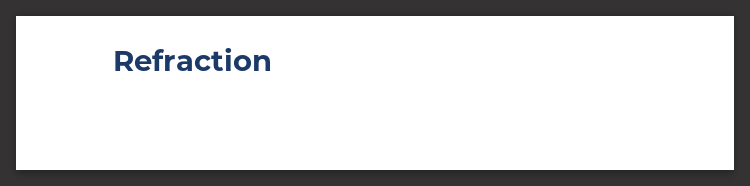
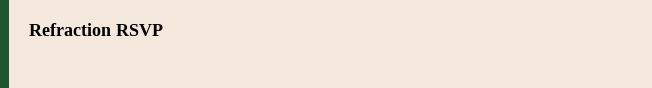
- Refraction
+ Refraction RSVP

